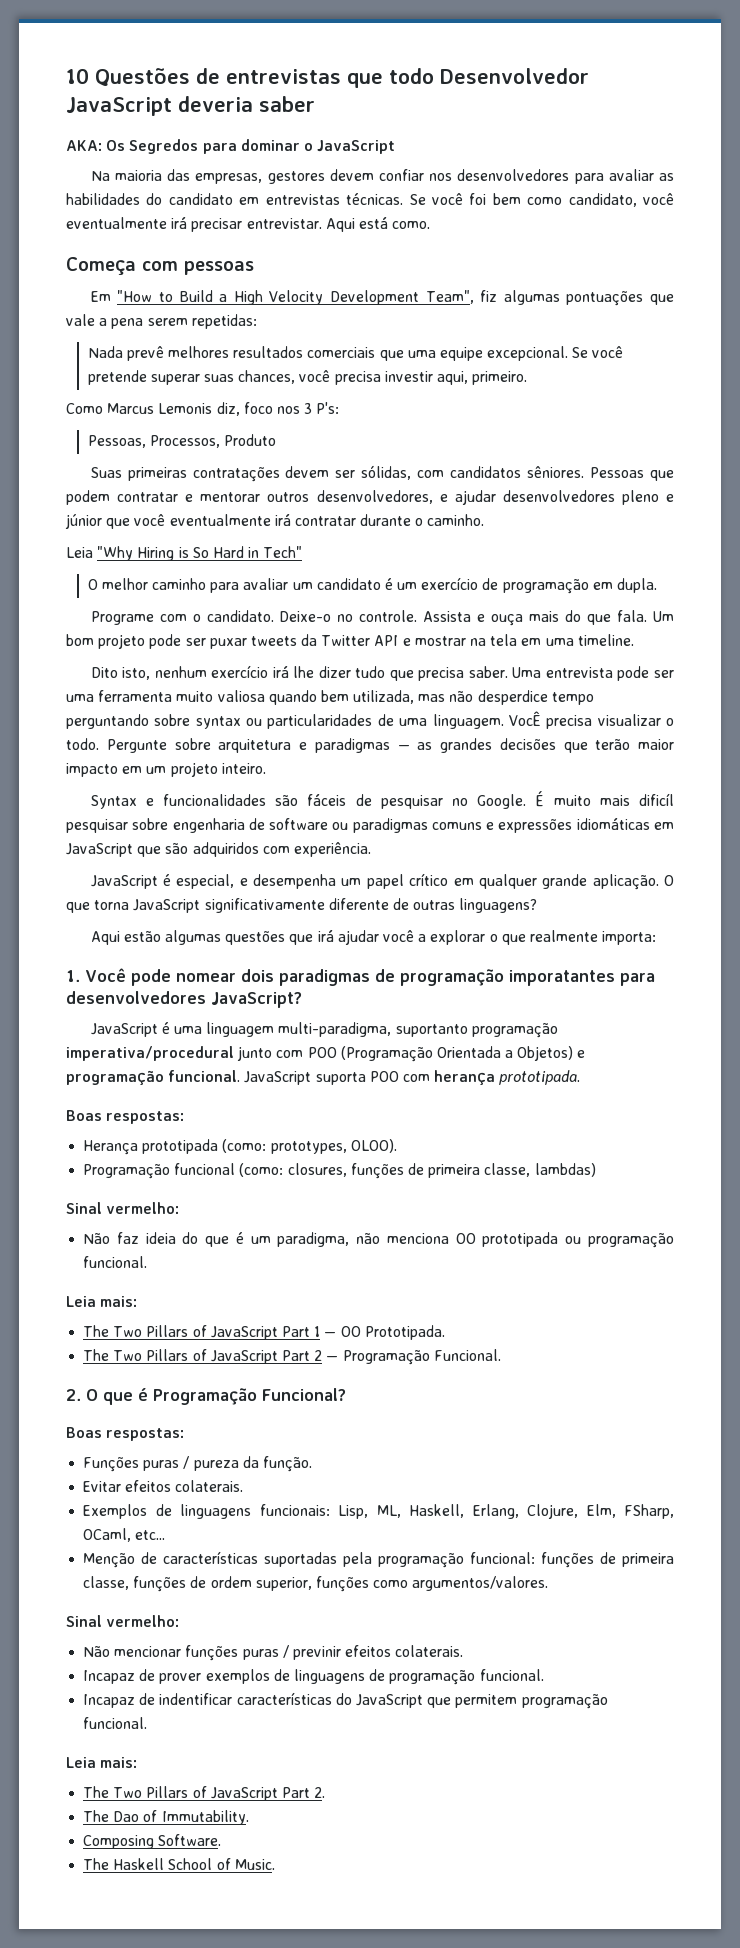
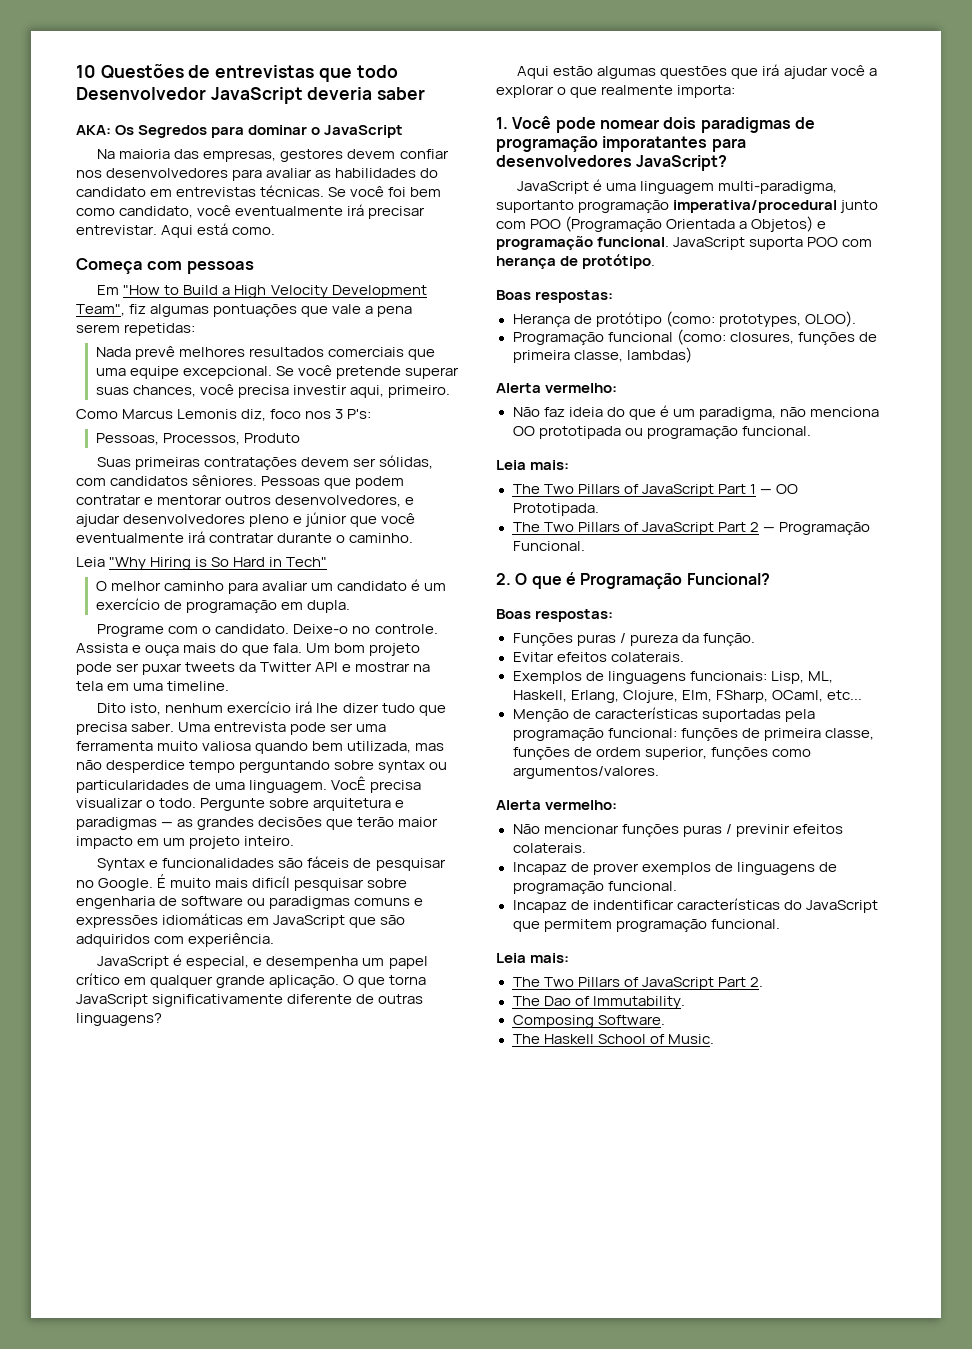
- JavaScript suporta POO com herança prototipada.
+ JavaScript suporta POO com herança de protótipo.
- Herança prototipada (como: prototypes, OLOO).
+ Herança de protótipo (como: prototypes, OLOO).
  Programação funcional (como: closures, funções de primeira classe, lambdas)
- Sinal vermelho:
+ Alerta vermelho:
  Menção de características suportadas pela programação funcional: funções de primeira classe, funções de ordem superior, funções como argumentos/valores.
- Sinal vermelho:
+ Alerta vermelho:

